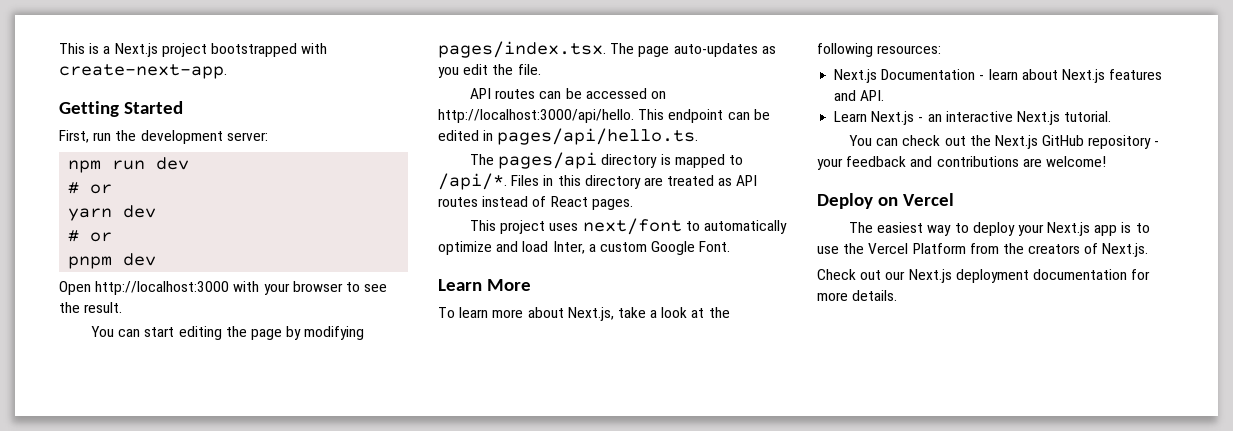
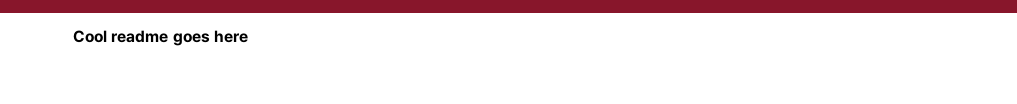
- This is a Next.js project bootstrapped with create-next-app.
- Getting Started
- First, run the development server:
- npm run dev
- # or
- yarn dev
- # or
- pnpm dev
- Open http://localhost:3000 with your browser to see the result.
- You can start editing the page by modifying pages/index.tsx. The page auto-updates as you edit the file.
- API routes can be accessed on http://localhost:3000/api/hello. This endpoint can be edited in pages/api/hello.ts.
- The pages/api directory is mapped to /api/*. Files in this directory are treated as API routes instead of React pages.
- This project uses next/font to automatically optimize and load Inter, a custom Google Font.
- Learn More
- To learn more about Next.js, take a look at the following resources:
- Next.js Documentation - learn about Next.js features and API.
- Learn Next.js - an interactive Next.js tutorial.
- You can check out the Next.js GitHub repository - your feedback and contributions are welcome!
- Deploy on Vercel
- The easiest way to deploy your Next.js app is to use the Vercel Platform from the creators of Next.js.
- Check out our Next.js deployment documentation for more details.
+ Cool readme goes here

